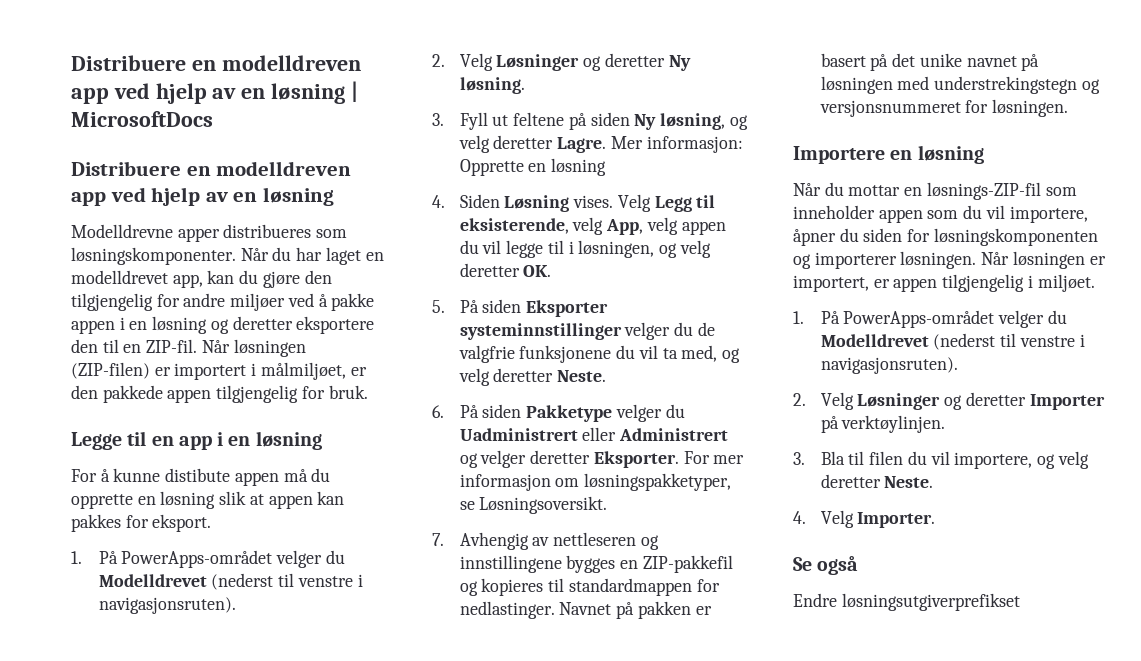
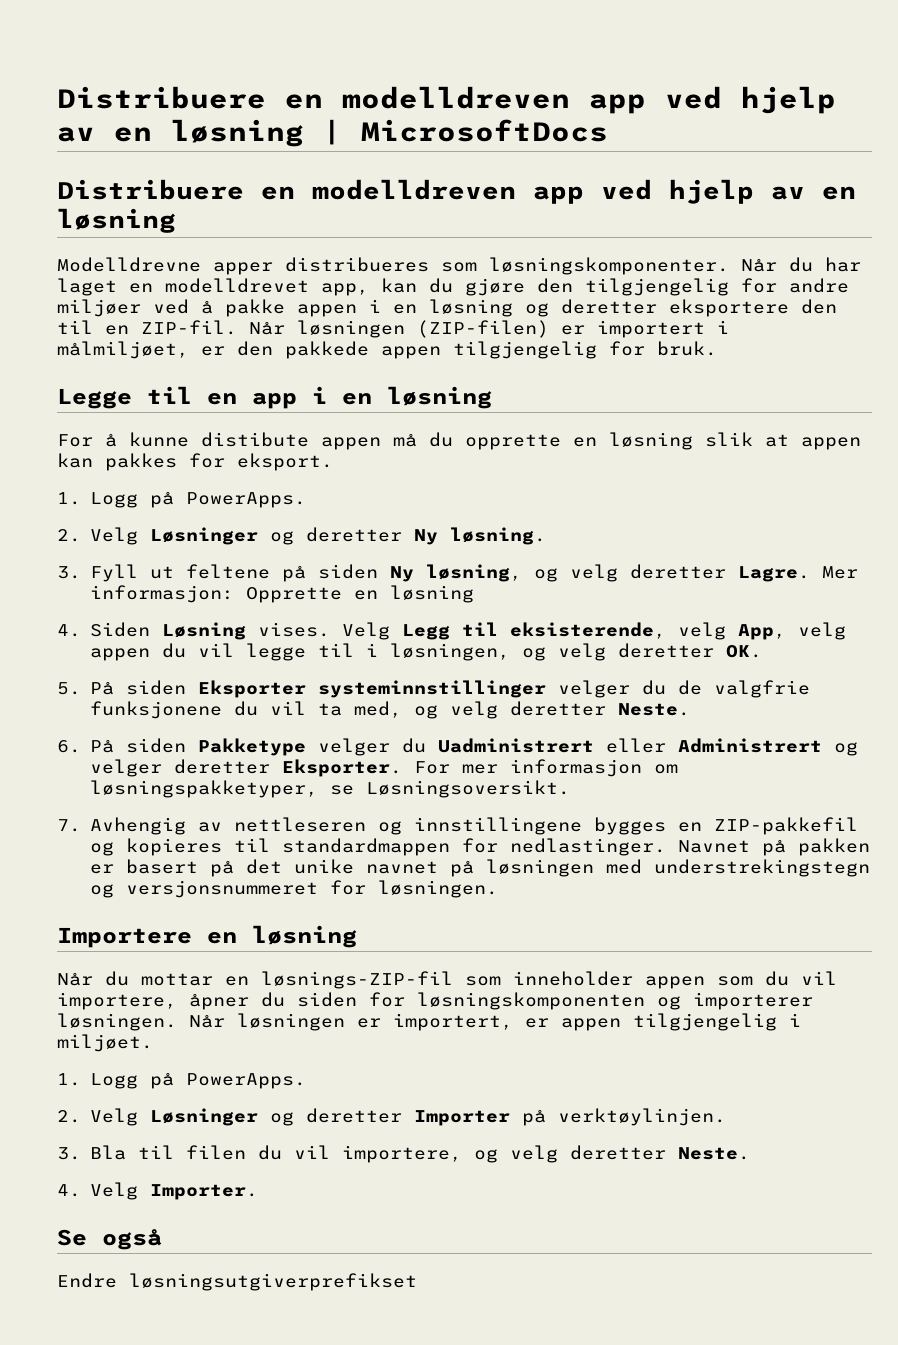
  For å kunne distibute appen må du opprette en løsning slik at appen kan pakkes for eksport.
- 1. På PowerApps-området velger du Modelldrevet (nederst til venstre i navigasjonsruten).
+ 1. Logg på PowerApps.
  Når løsningen er importert, er appen tilgjengelig i miljøet.
- 1. På PowerApps-området velger du Modelldrevet (nederst til venstre i navigasjonsruten).
+ 1. Logg på PowerApps.

